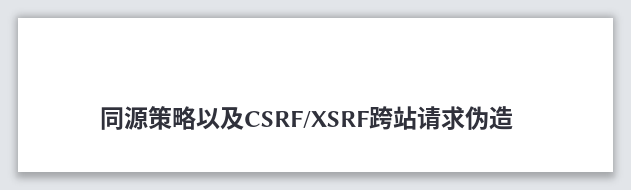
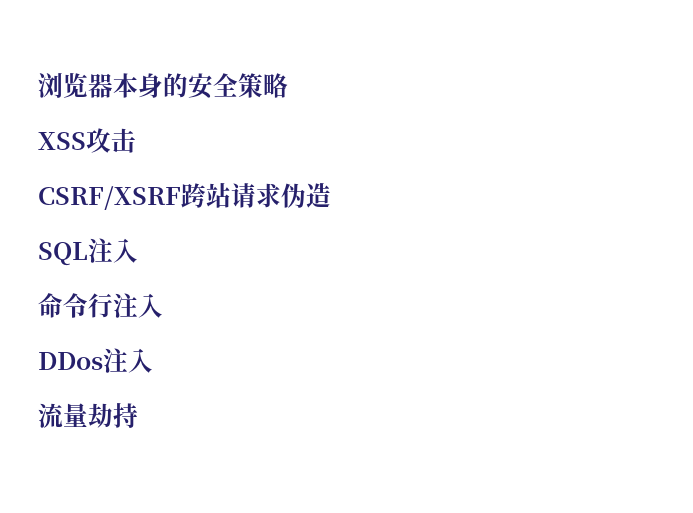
- 同源策略以及CSRF/XSRF跨站请求伪造
+ 浏览器本身的安全策略
+ XSS攻击
+ CSRF/XSRF跨站请求伪造
+ SQL注入
+ 命令行注入
+ DDos注入
+ 流量劫持

